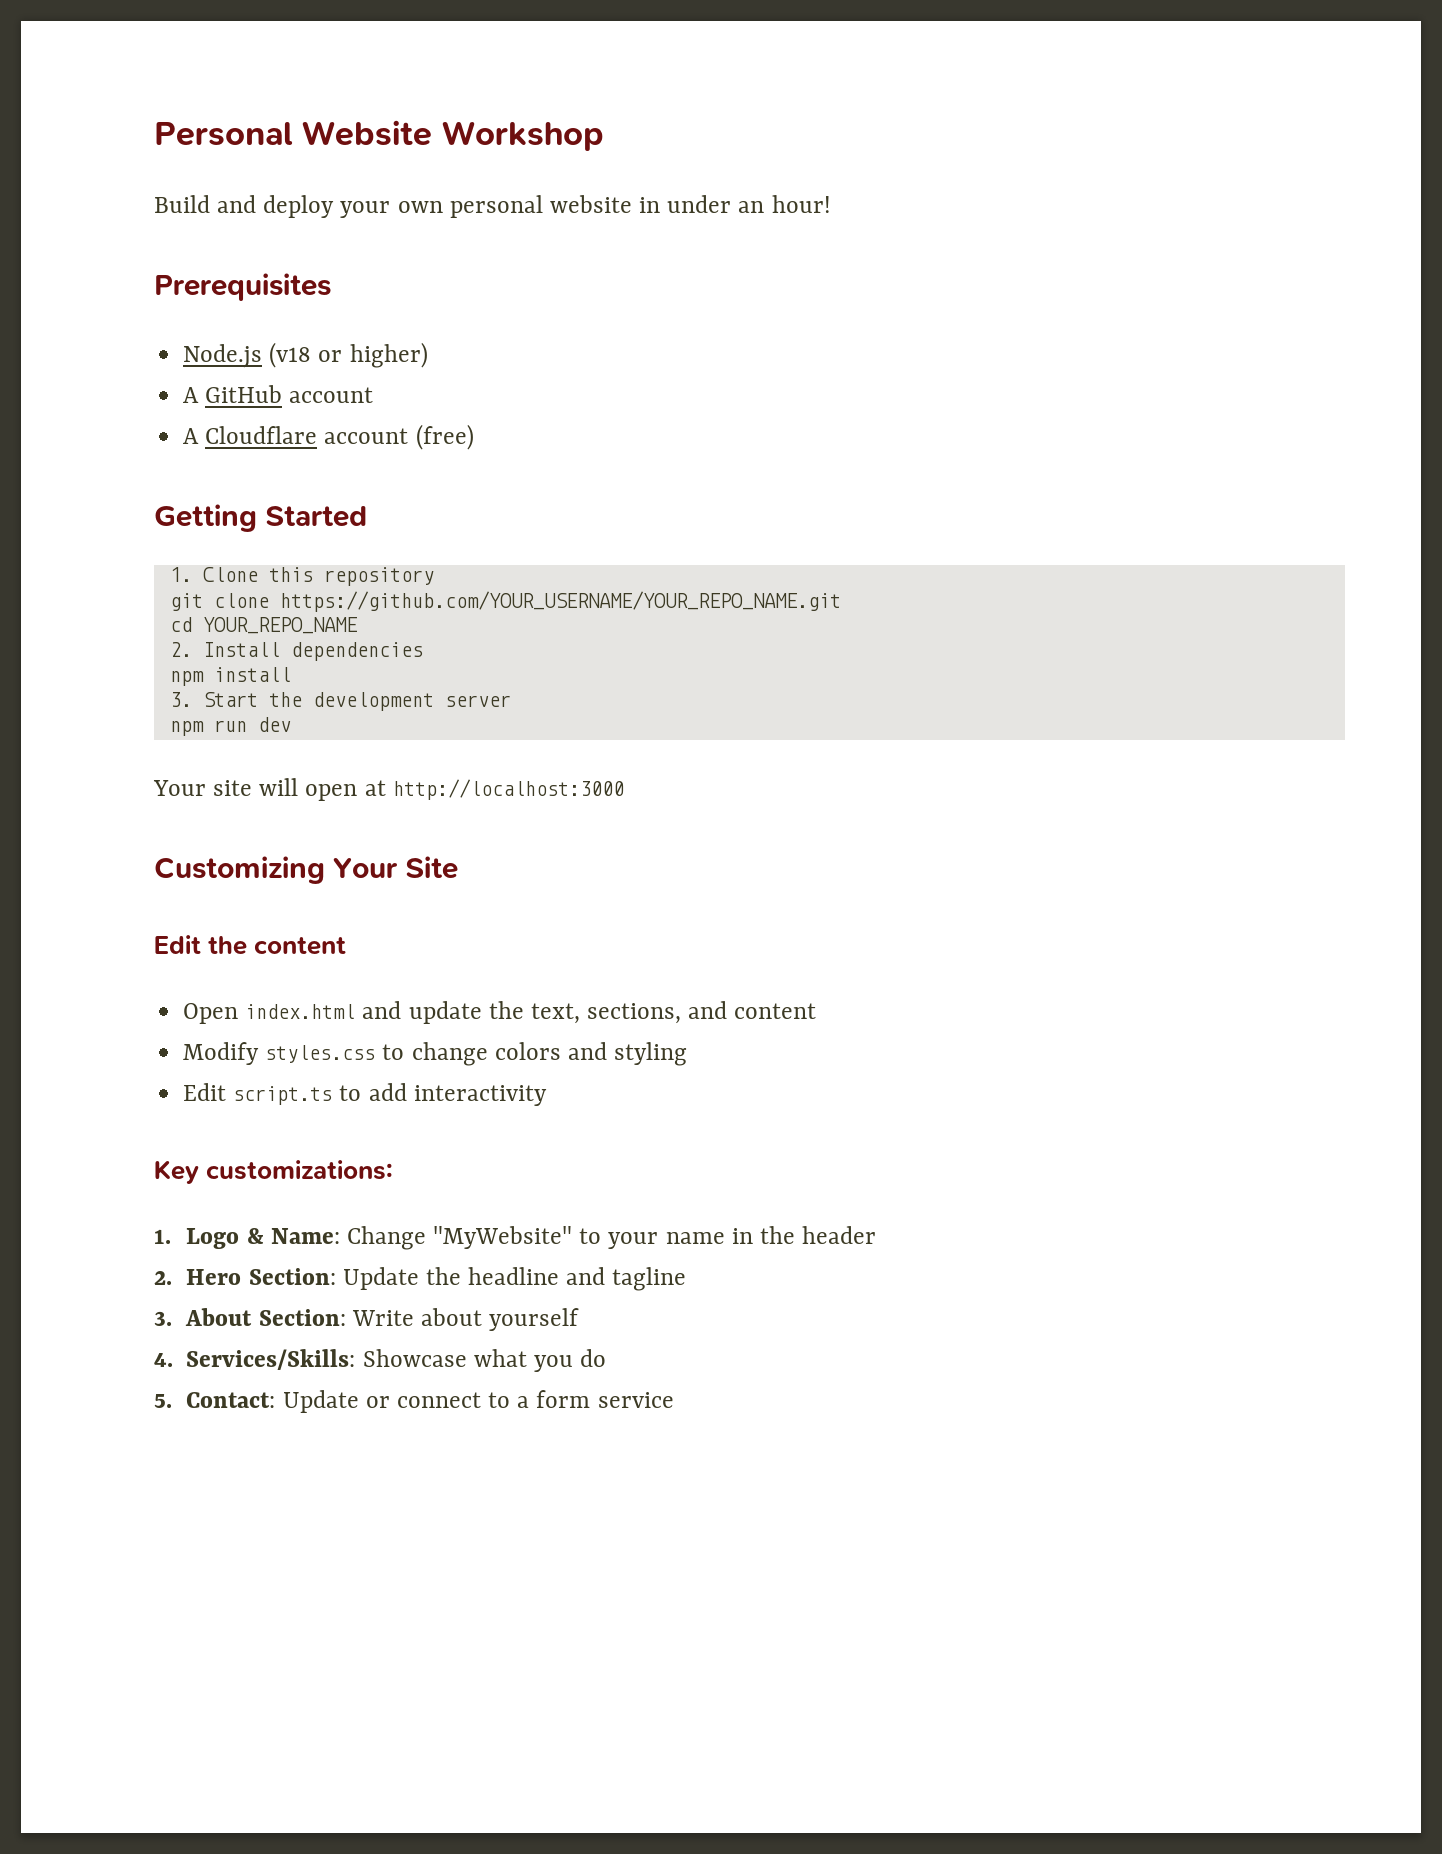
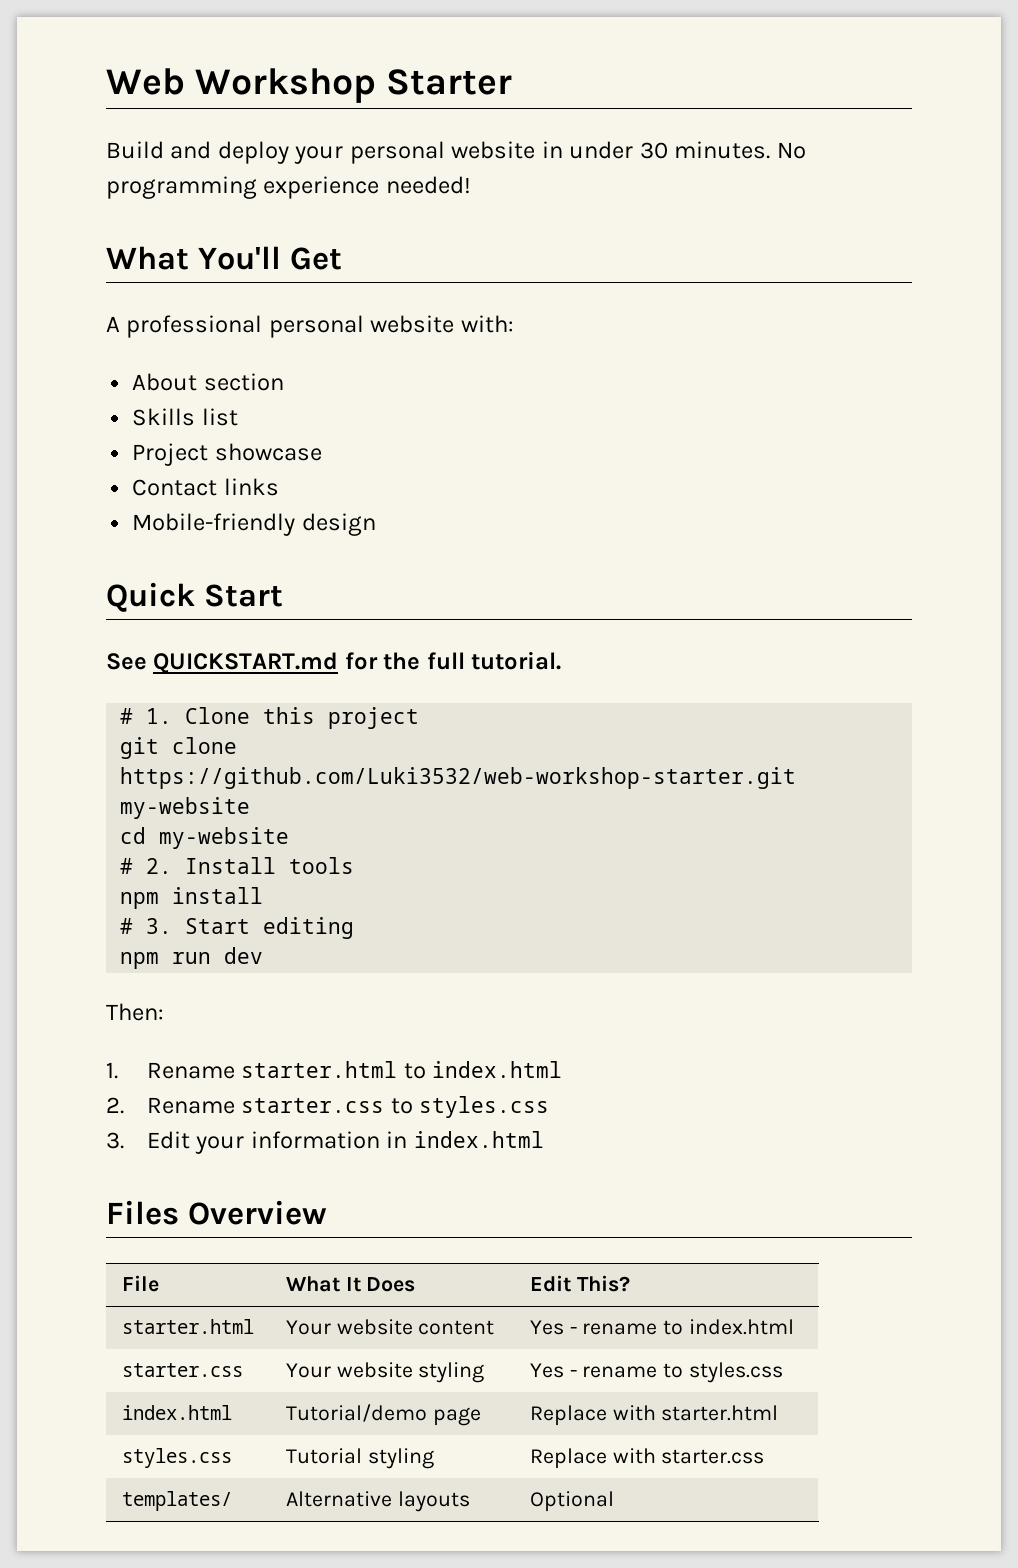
- Personal Website Workshop
+ Web Workshop Starter
- Build and deploy your own personal website in under an hour!
- Prerequisites
- Node.js (v18 or higher)
- A GitHub account
- A Cloudflare account (free)
- Getting Started
- 1. Clone this repository
+ Build and deploy your personal website in under 30 minutes. No programming experience needed!
+ What You'll Get
+ A professional personal website with:
+ About section
+ Skills list
+ Project showcase
+ Contact links
+ Mobile-friendly design
+ Quick Start
+ See QUICKSTART.md for the full tutorial.
+ # 1. Clone this project
- git clone https://github.com/YOUR_USERNAME/YOUR_REPO_NAME.git
+ git clone https://github.com/Luki3532/web-workshop-starter.git my-website
- cd YOUR_REPO_NAME
- 2. Install dependencies
+ cd my-website
+ # 2. Install tools
- 3. Start the development server
+ # 3. Start editing
- Your site will open at http://localhost:3000
- Customizing Your Site
- Edit the content
- Open index.html and update the text, sections, and content
- Modify styles.css to change colors and styling
- Edit script.ts to add interactivity
- Key customizations:
- 1. Logo & Name: Change "MyWebsite" to your name in the header
- 2. Hero Section: Update the headline and tagline
- 3. About Section: Write about yourself
- 4. Services/Skills: Showcase what you do
- 5. Contact: Update or connect to a form service
+ Then:
+ 1. Rename starter.html to index.html
+ 2. Rename starter.css to styles.css
+ 3. Edit your information in index.html
+ Files Overview
+ File | What It Does | Edit This?
+ starter.html | Your website content | Yes - rename to index.html
+ starter.css | Your website styling | Yes - rename to styles.css
+ index.html | Tutorial/demo page | Replace with starter.html
+ styles.css | Tutorial styling | Replace with starter.css
+ templates/ | Alternative layouts | Optional

